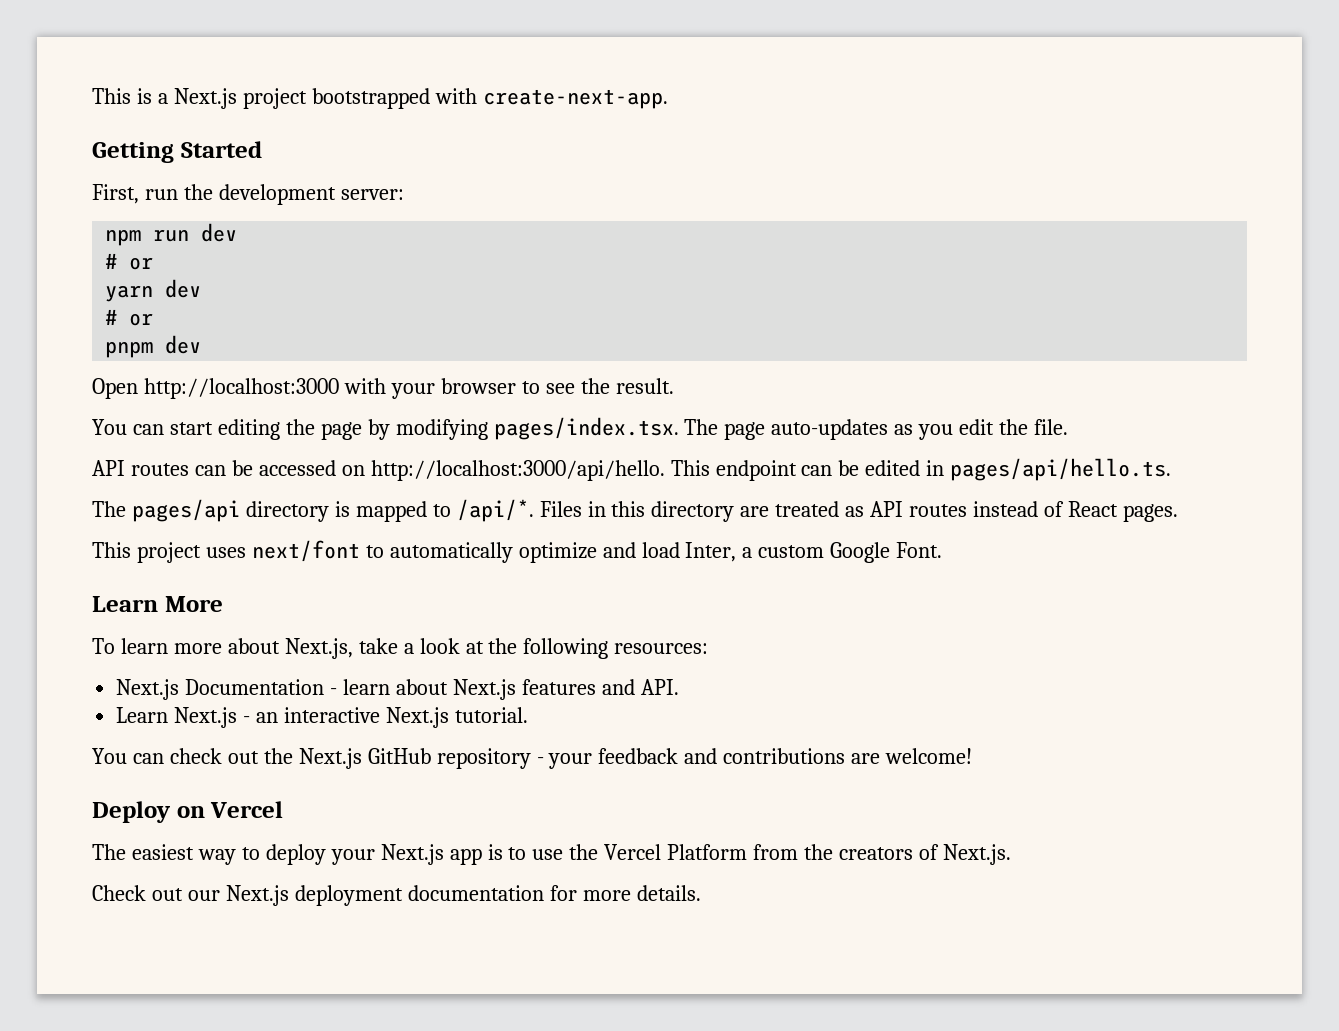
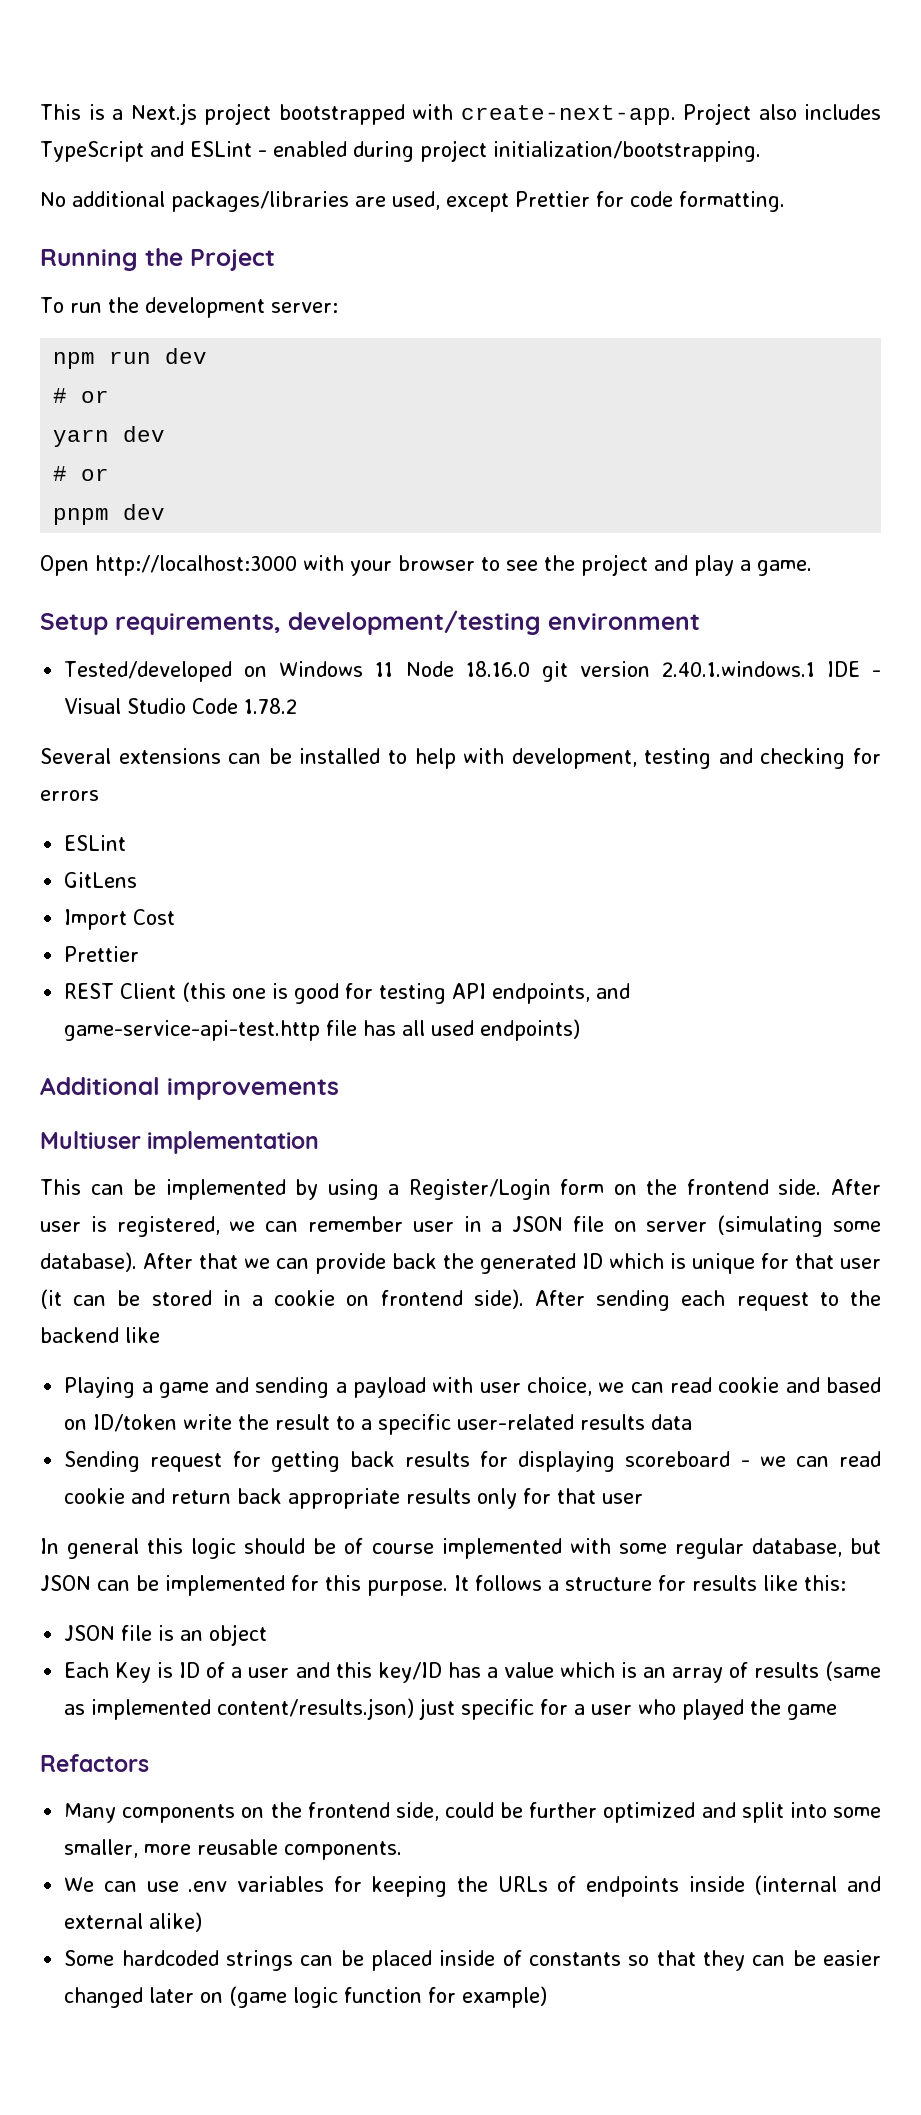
- This is a Next.js project bootstrapped with create-next-app.
- Getting Started
- First, run the development server:
+ This is a Next.js project bootstrapped with create-next-app. Project also includes TypeScript and ESLint - enabled during project initialization/bootstrapping.
+ No additional packages/libraries are used, except Prettier for code formatting.
+ Running the Project
+ To run the development server:
- Open http://localhost:3000 with your browser to see the result.
- You can start editing the page by modifying pages/index.tsx. The page auto-updates as you edit the file.
- API routes can be accessed on http://localhost:3000/api/hello. This endpoint can be edited in pages/api/hello.ts.
- The pages/api directory is mapped to /api/*. Files in this directory are treated as API routes instead of React pages.
- This project uses next/font to automatically optimize and load Inter, a custom Google Font.
- Learn More
- To learn more about Next.js, take a look at the following resources:
- Next.js Documentation - learn about Next.js features and API.
- Learn Next.js - an interactive Next.js tutorial.
- You can check out the Next.js GitHub repository - your feedback and contributions are welcome!
- Deploy on Vercel
- The easiest way to deploy your Next.js app is to use the Vercel Platform from the creators of Next.js.
- Check out our Next.js deployment documentation for more details.
+ Open http://localhost:3000 with your browser to see the project and play a game.
+ Setup requirements, development/testing environment
+ Tested/developed on Windows 11 Node 18.16.0 git version 2.40.1.windows.1 IDE - Visual Studio Code 1.78.2
+ Several extensions can be installed to help with development, testing and checking for errors
+ ESLint
+ GitLens
+ Import Cost
+ Prettier
+ REST Client (this one is good for testing API endpoints, and game-service-api-test.http file has all used endpoints)
+ Additional improvements
+ Multiuser implementation
+ This can be implemented by using a Register/Login form on the frontend side. After user is registered, we can remember user in a JSON file on server (simulating some database). After that we can provide back the generated ID which is unique for that user (it can be stored in a cookie on frontend side). After sending each request to the backend like
+ Playing a game and sending a payload with user choice, we can read cookie and based on ID/token write the result to a specific user-related results data
+ Sending request for getting back results for displaying scoreboard - we can read cookie and return back appropriate results only for that user
+ In general this logic should be of course implemented with some regular database, but JSON can be implemented for this purpose. It follows a structure for results like this:
+ JSON file is an object
+ Each Key is ID of a user and this key/ID has a value which is an array of results (same as implemented content/results.json) just specific for a user who played the game
+ Refactors
+ Many components on the frontend side, could be further optimized and split into some smaller, more reusable components.
+ We can use .env variables for keeping the URLs of endpoints inside (internal and external alike)
+ Some hardcoded strings can be placed inside of constants so that they can be easier changed later on (game logic function for example)

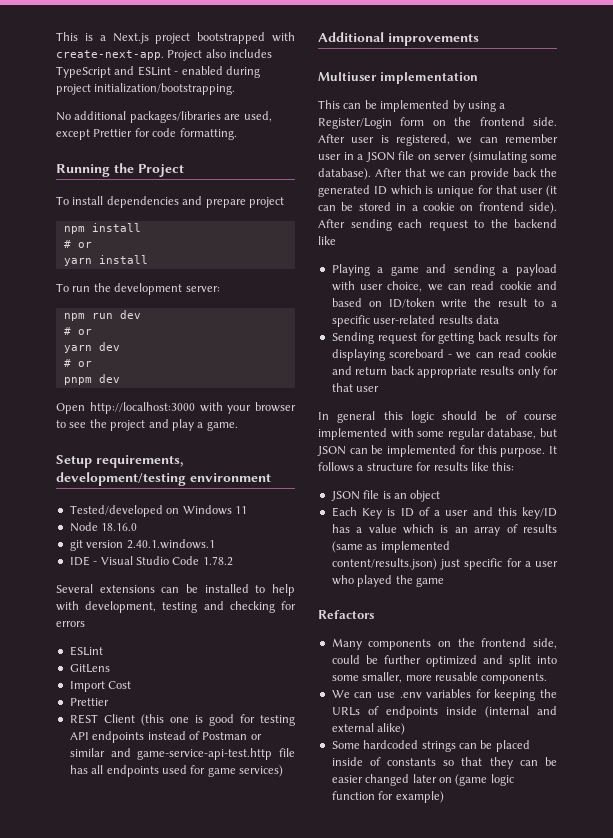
+ To install dependencies and prepare project
+ npm install
+ # or
+ yarn install
- Tested/developed on Windows 11 Node 18.16.0 git version 2.40.1.windows.1 IDE - Visual Studio Code 1.78.2
+ Tested/developed on Windows 11
+ Node 18.16.0
+ git version 2.40.1.windows.1
+ IDE - Visual Studio Code 1.78.2
- REST Client (this one is good for testing API endpoints, and game-service-api-test.http file has all used endpoints)
+ REST Client (this one is good for testing API endpoints instead of Postman or similar and game-service-api-test.http file has all endpoints used for game services)

